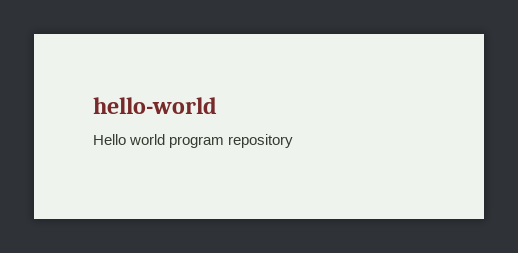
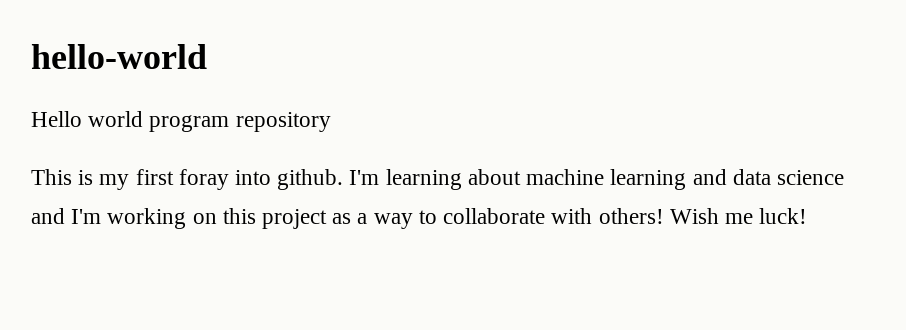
+ This is my first foray into github. I'm learning about machine learning and data science and I'm working on this project as a way to collaborate with others! Wish me luck!

